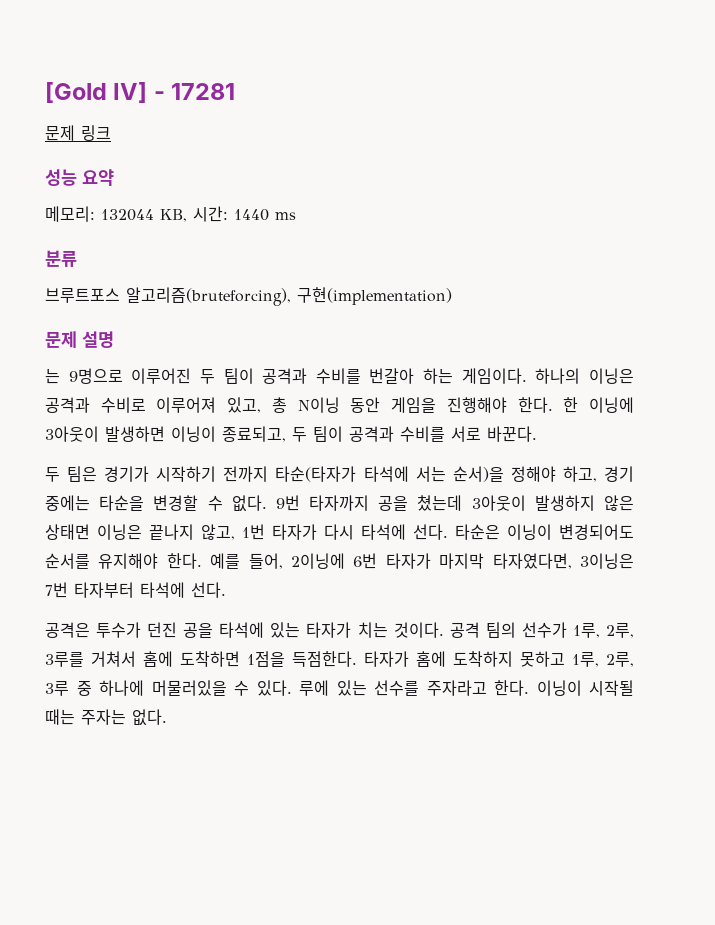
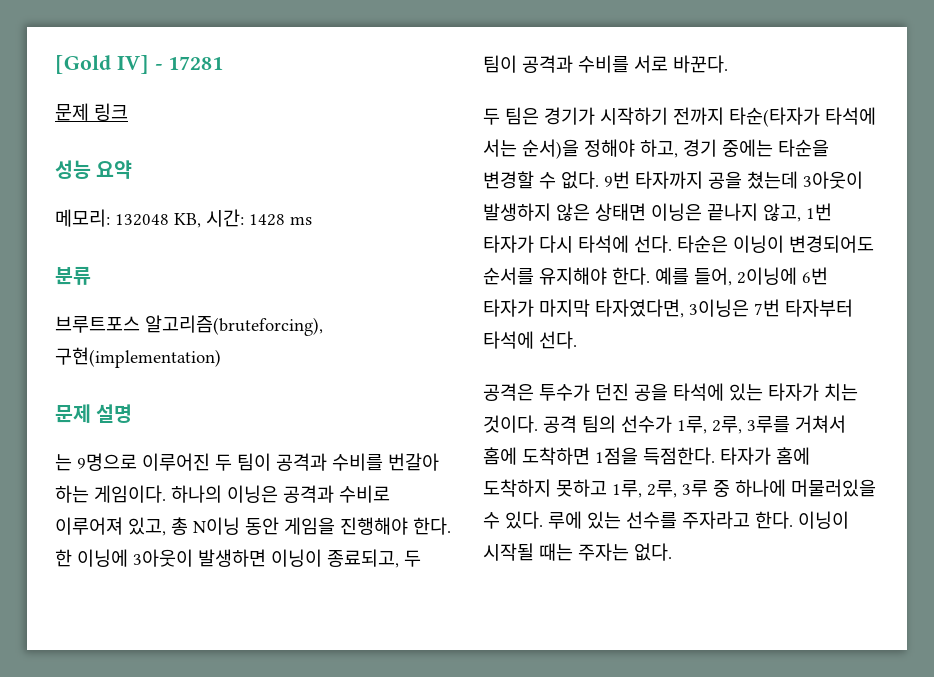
- 메모리: 132044 KB, 시간: 1440 ms
+ 메모리: 132048 KB, 시간: 1428 ms

